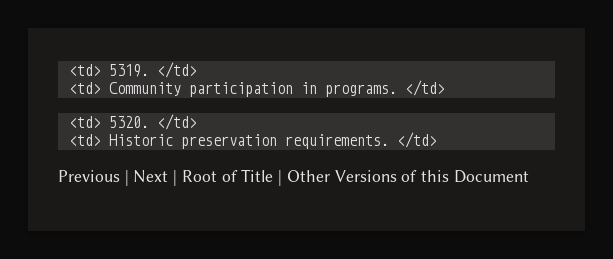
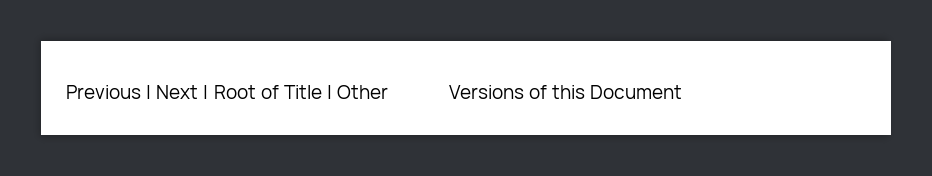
- <td> 5319. </td>
- <td> Community participation in programs. </td>
- <td> 5320. </td>
- <td> Historic preservation requirements. </td>

